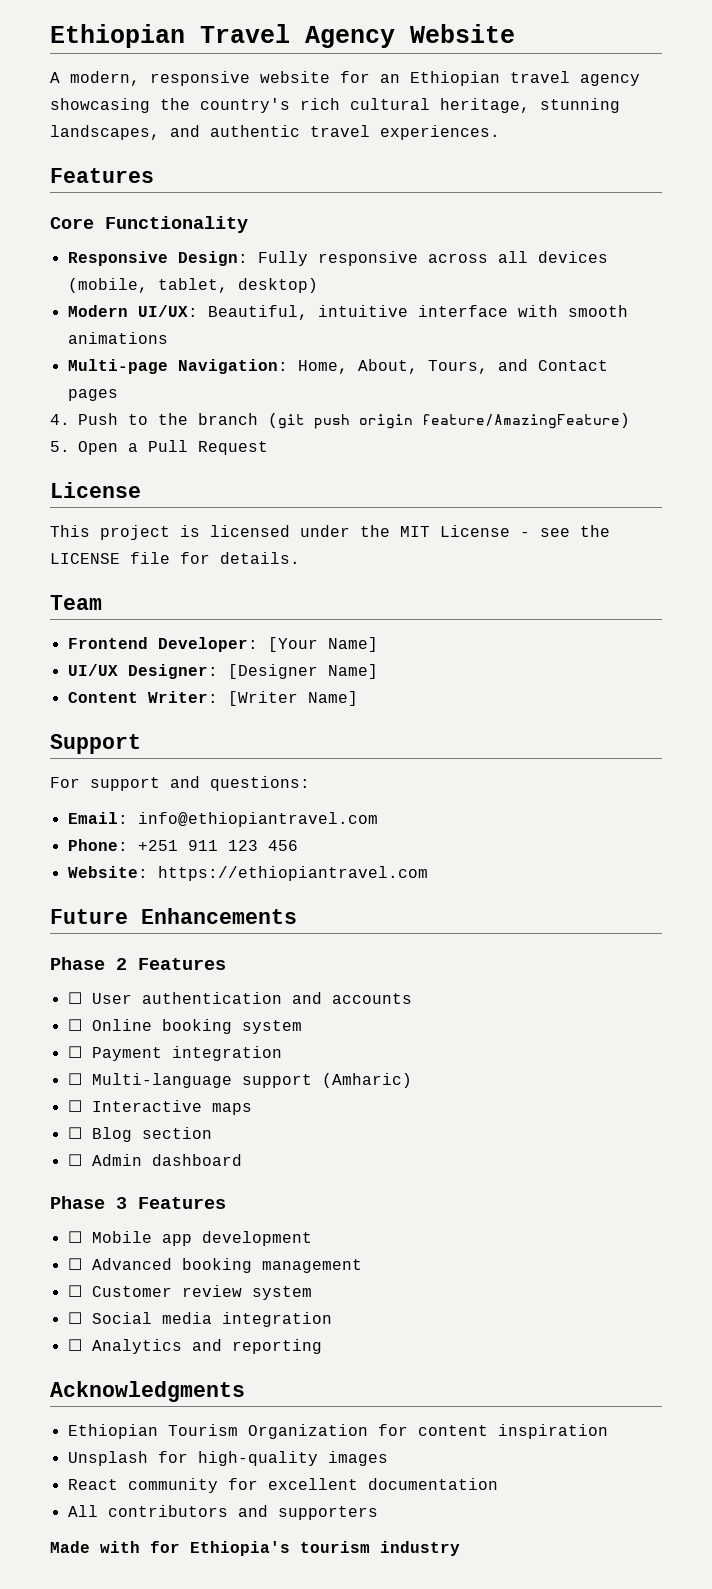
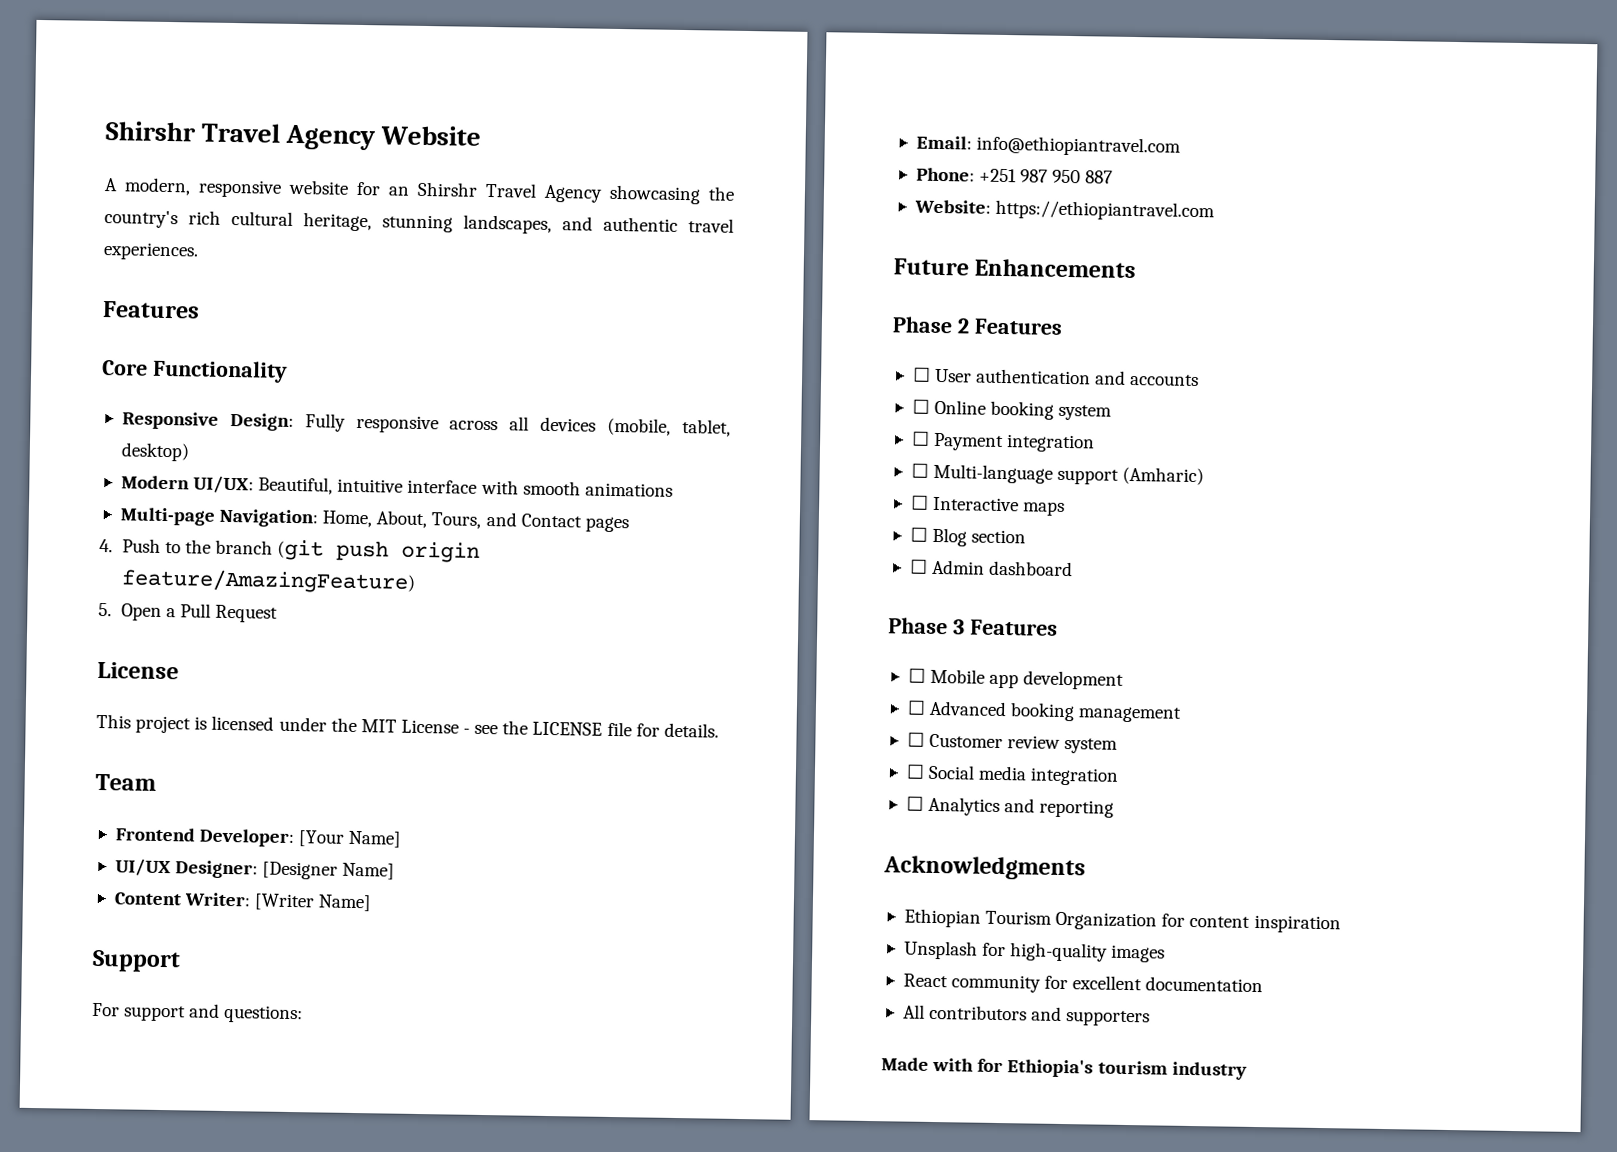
- Ethiopian Travel Agency Website
+ Shirshr Travel Agency Website
- A modern, responsive website for an Ethiopian travel agency showcasing the country's rich cultural heritage, stunning landscapes, and authentic travel experiences.
+ A modern, responsive website for an Shirshr Travel Agency showcasing the country's rich cultural heritage, stunning landscapes, and authentic travel experiences.
- Phone: +251 911 123 456
+ Phone: +251 987 950 887

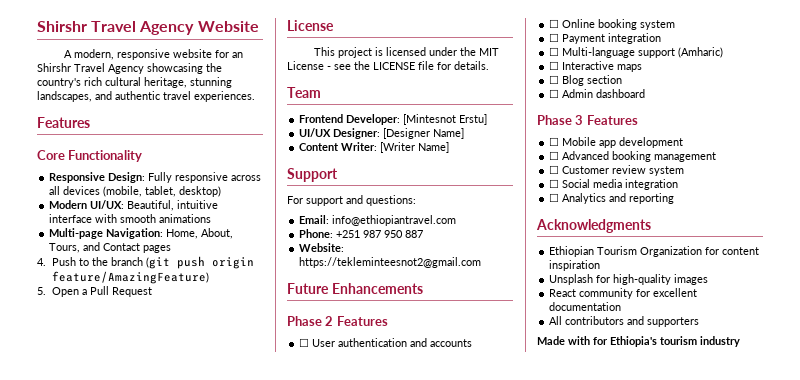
- Frontend Developer: [Your Name]
+ Frontend Developer: [Mintesnot Erstu]
- Website: https://ethiopiantravel.com
+ Website: https://tekleminteesnot2@gmail.com

